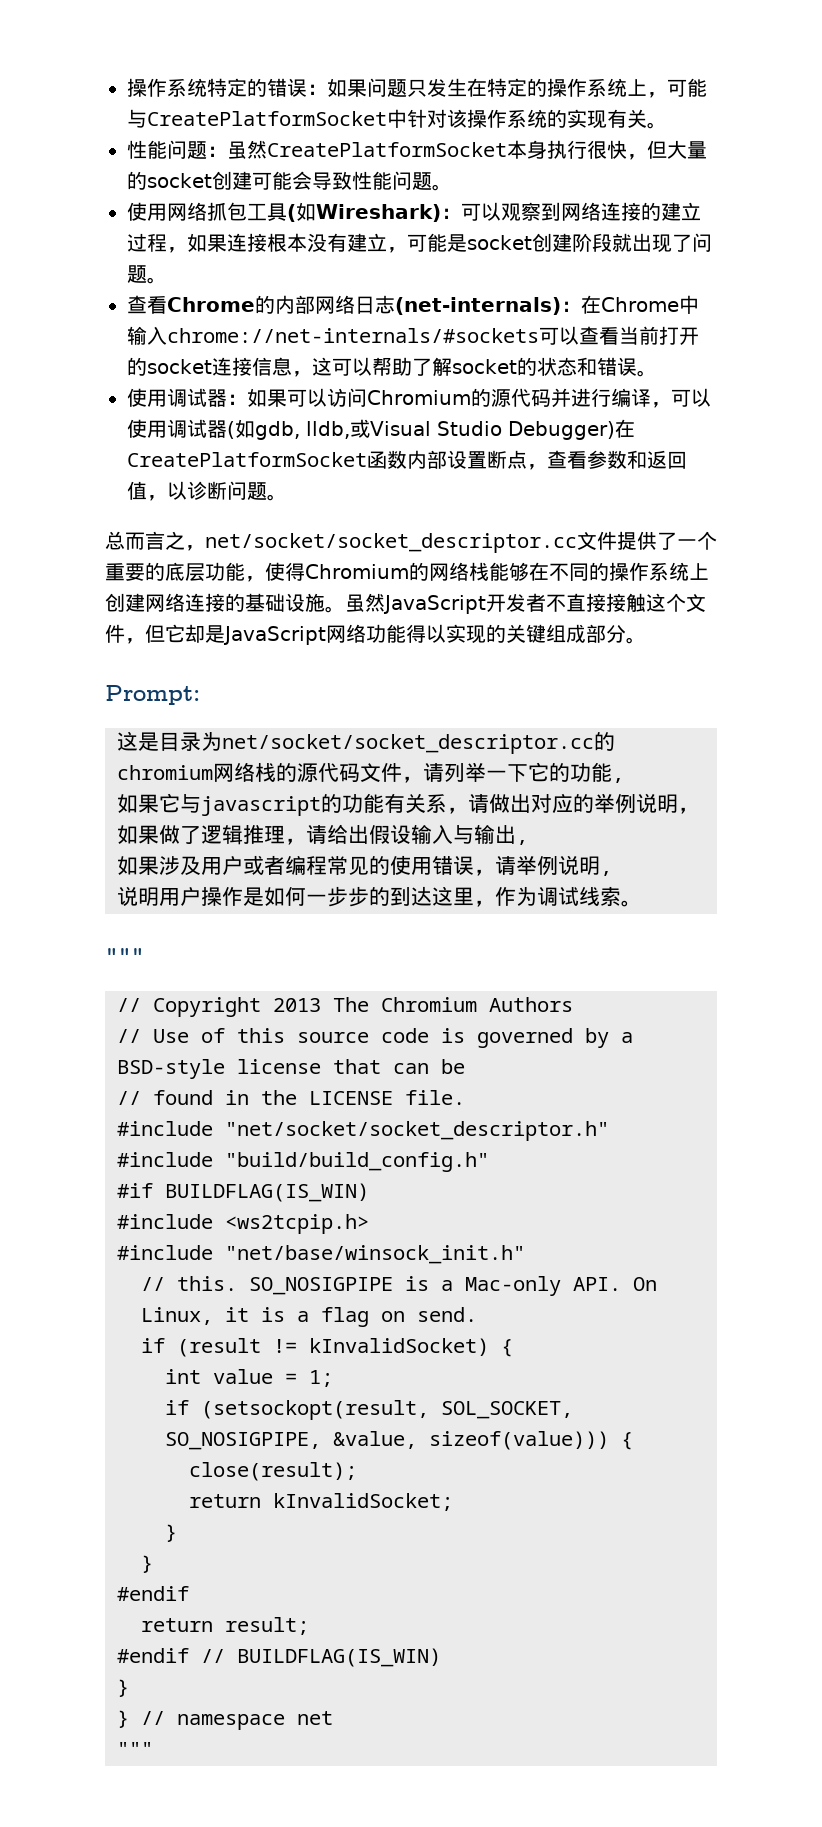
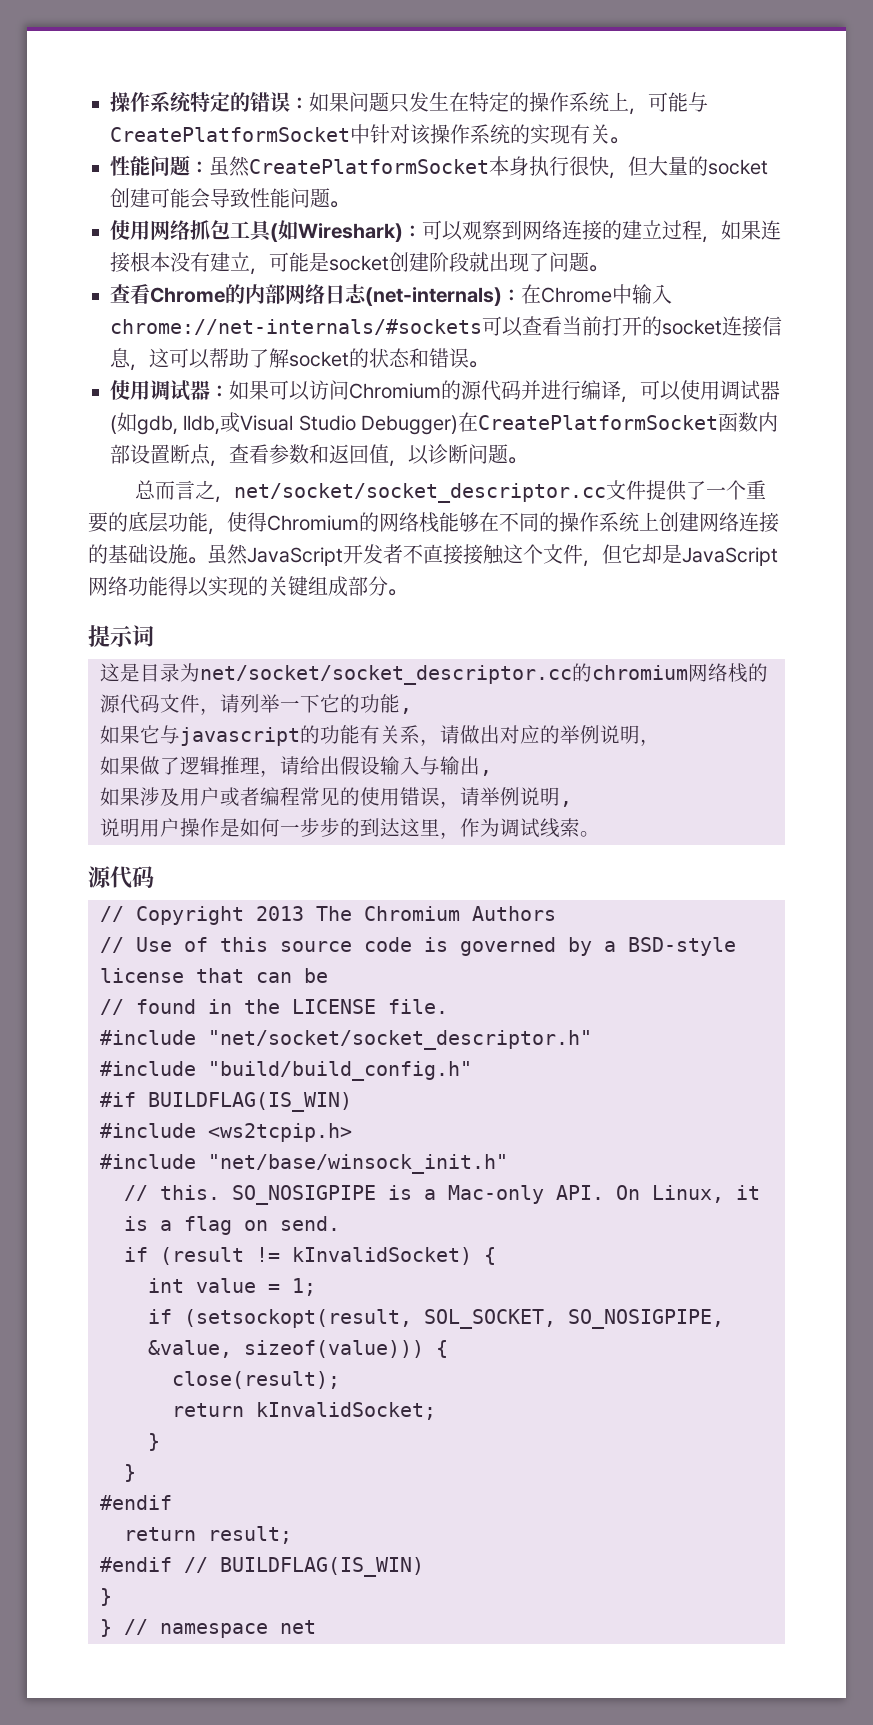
- Prompt:
+ 提示词
  说明用户操作是如何一步步的到达这里，作为调试线索。
- """
+ 源代码
  } // namespace net
- """

